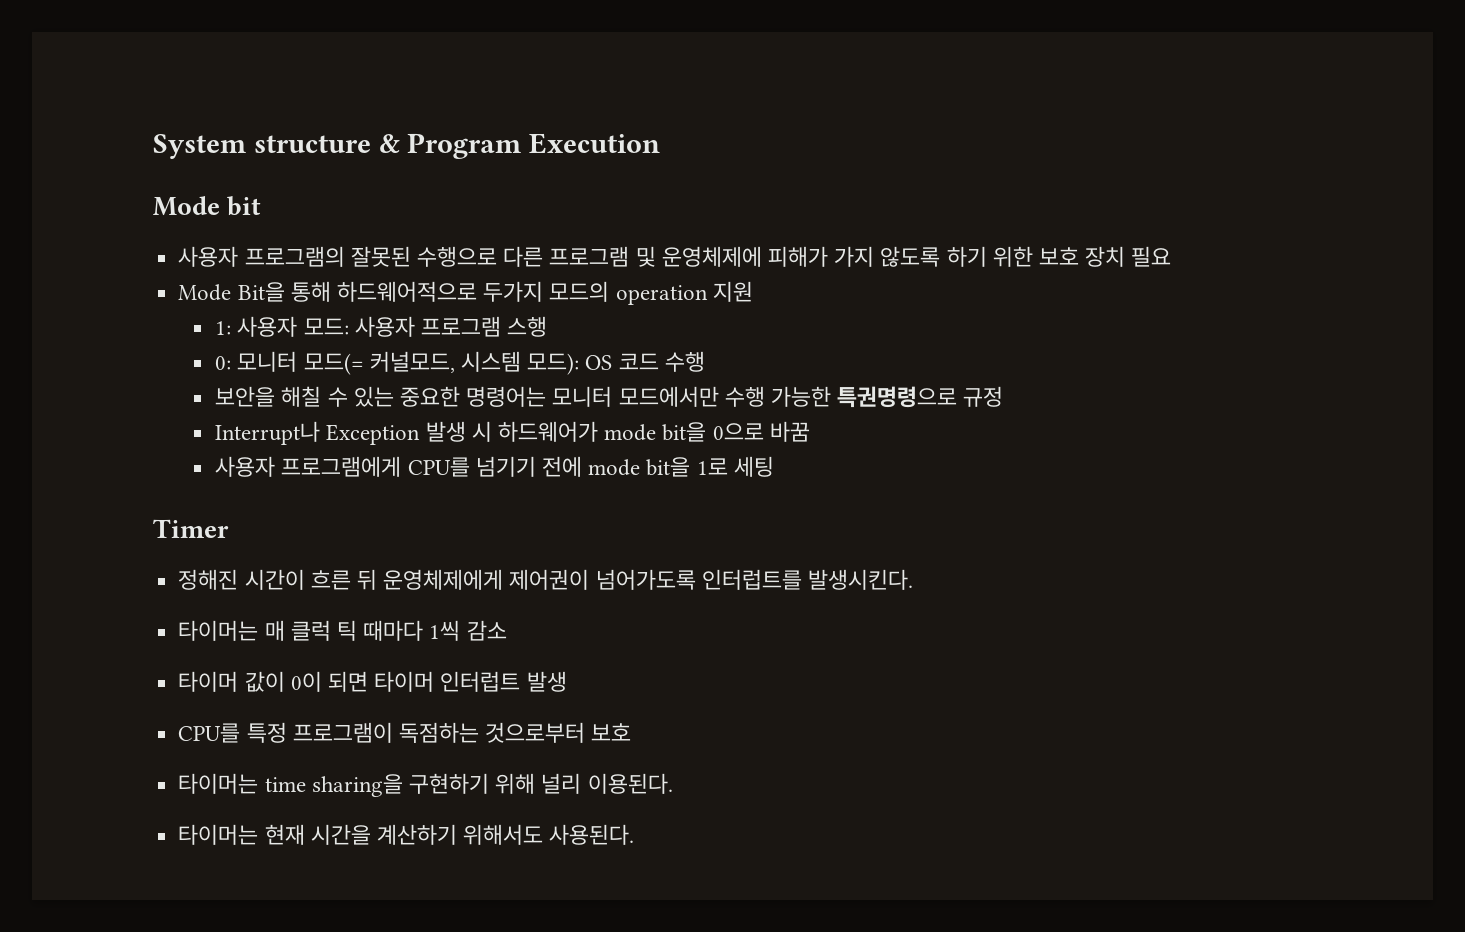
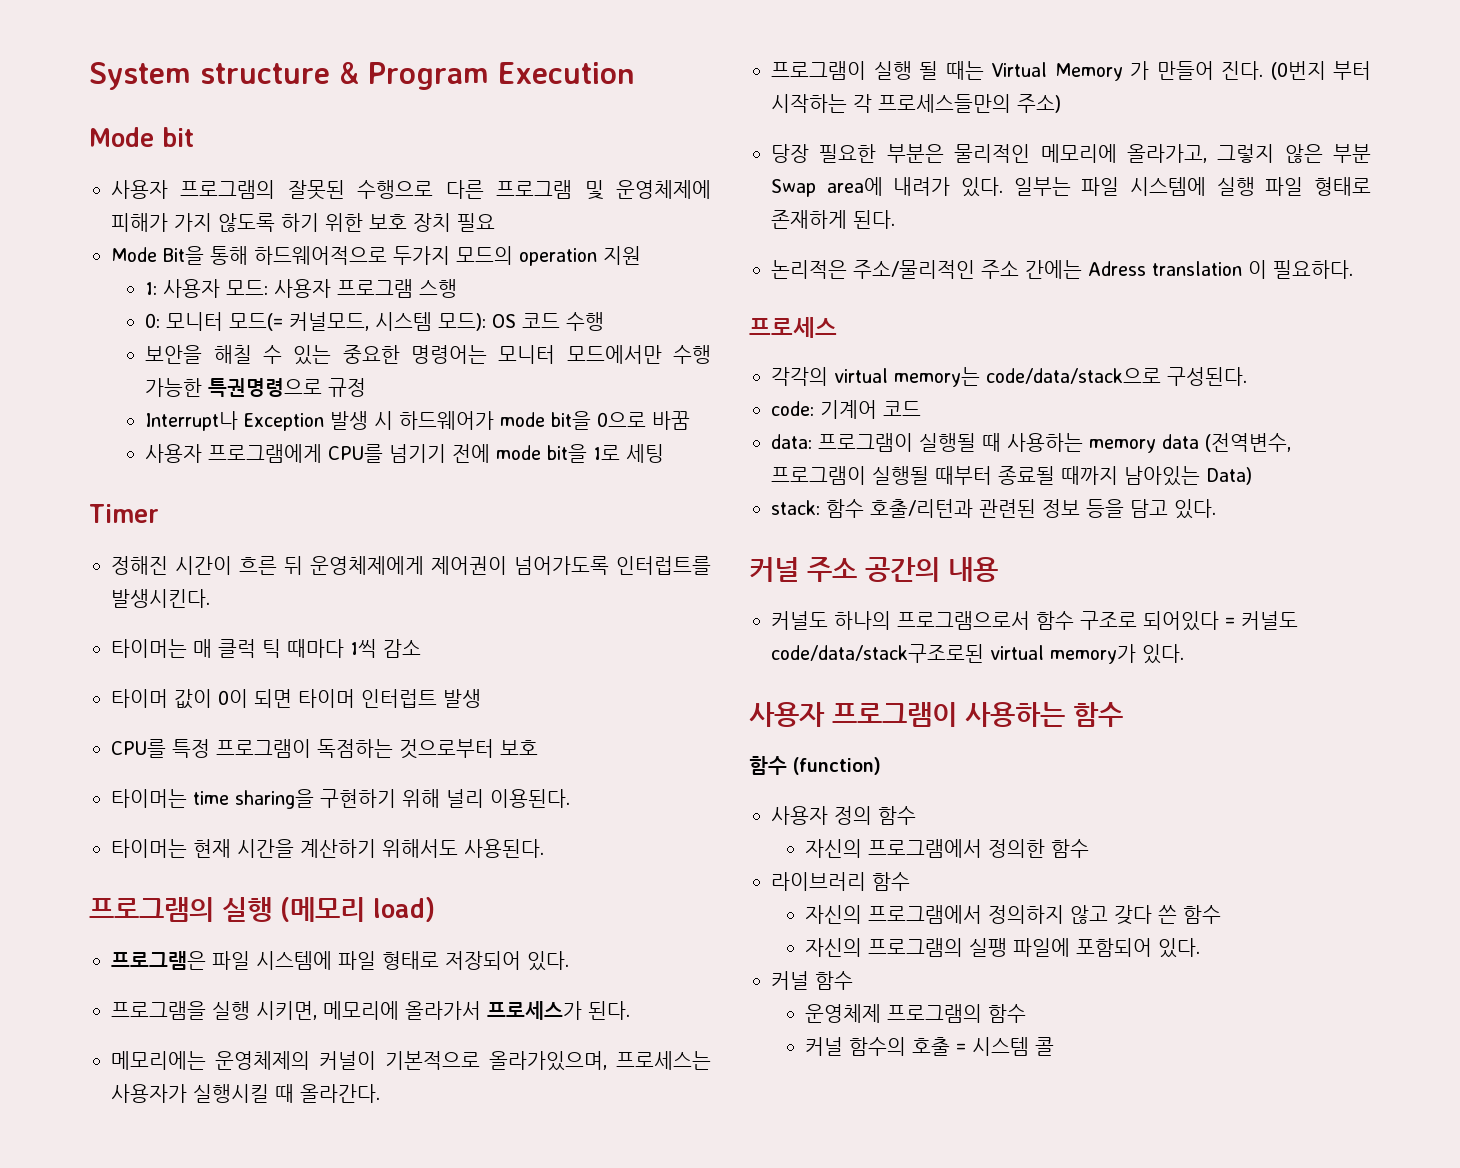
+ 프로그램의 실행 (메모리 load)
+ 프로그램은 파일 시스템에 파일 형태로 저장되어 있다.
+ 프로그램을 실행 시키면, 메모리에 올라가서 프로세스가 된다.
+ 메모리에는 운영체제의 커널이 기본적으로 올라가있으며, 프로세스는 사용자가 실행시킬 때 올라간다.
+ 프로그램이 실행 될 때는 Virtual Memory 가 만들어 진다. (0번지 부터 시작하는 각 프로세스들만의 주소)
+ 당장 필요한 부분은 물리적인 메모리에 올라가고, 그렇지 않은 부분 Swap area에 내려가 있다. 일부는 파일 시스템에 실행 파일 형태로 존재하게 된다.
+ 논리적은 주소/물리적인 주소 간에는 Adress translation 이 필요하다.
+ 프로세스
+ 각각의 virtual memory는 code/data/stack으로 구성된다.
+ code: 기계어 코드
+ data: 프로그램이 실행될 때 사용하는 memory data (전역변수, 프로그램이 실행될 때부터 종료될 때까지 남아있는 Data)
+ stack: 함수 호출/리턴과 관련된 정보 등을 담고 있다.
+ 커널 주소 공간의 내용
+ 커널도 하나의 프로그램으로서 함수 구조로 되어있다 = 커널도 code/data/stack구조로된 virtual memory가 있다.
+ 사용자 프로그램이 사용하는 함수
+ 함수 (function)
+ 사용자 정의 함수
+ 자신의 프로그램에서 정의한 함수
+ 라이브러리 함수
+ 자신의 프로그램에서 정의하지 않고 갖다 쓴 함수
+ 자신의 프로그램의 실팽 파일에 포함되어 있다.
+ 커널 함수
+ 운영체제 프로그램의 함수
+ 커널 함수의 호출 = 시스템 콜

